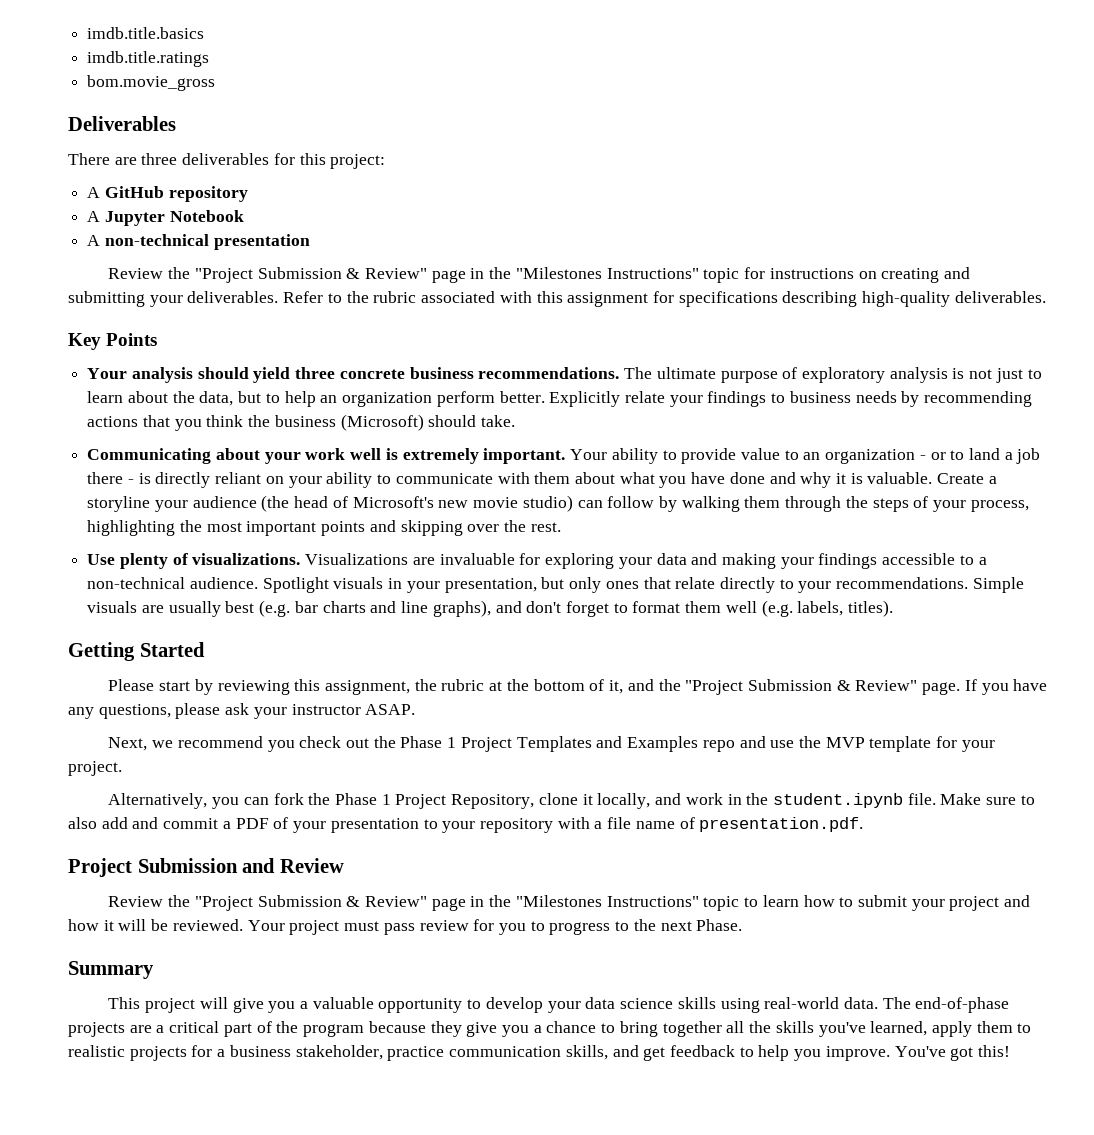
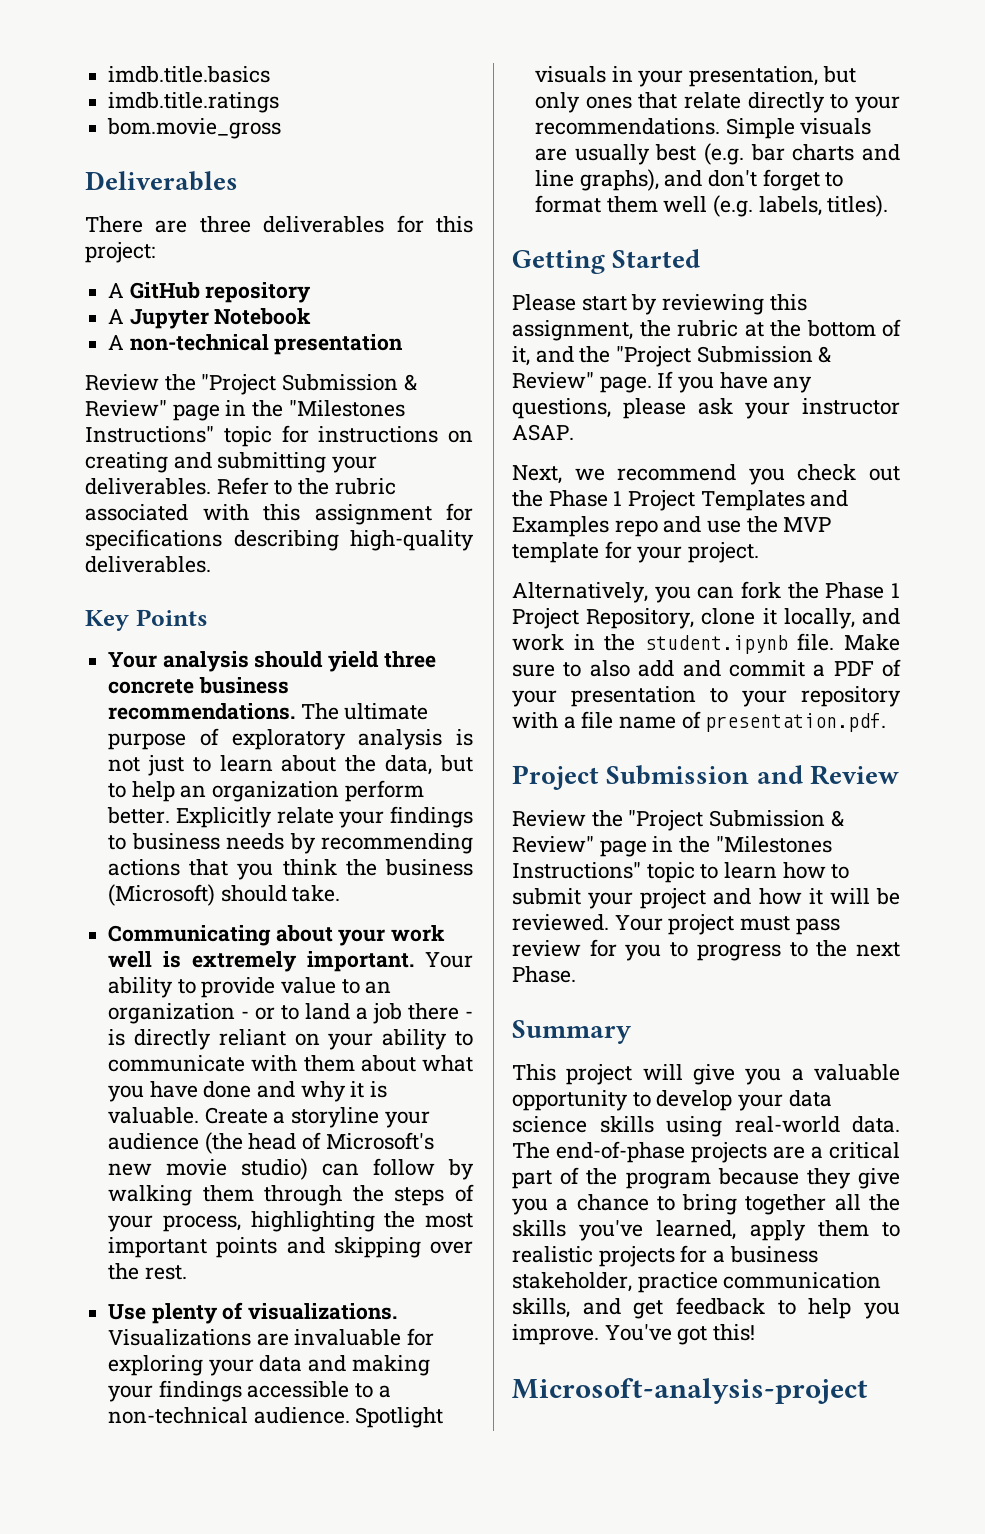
+ Microsoft-analysis-project

